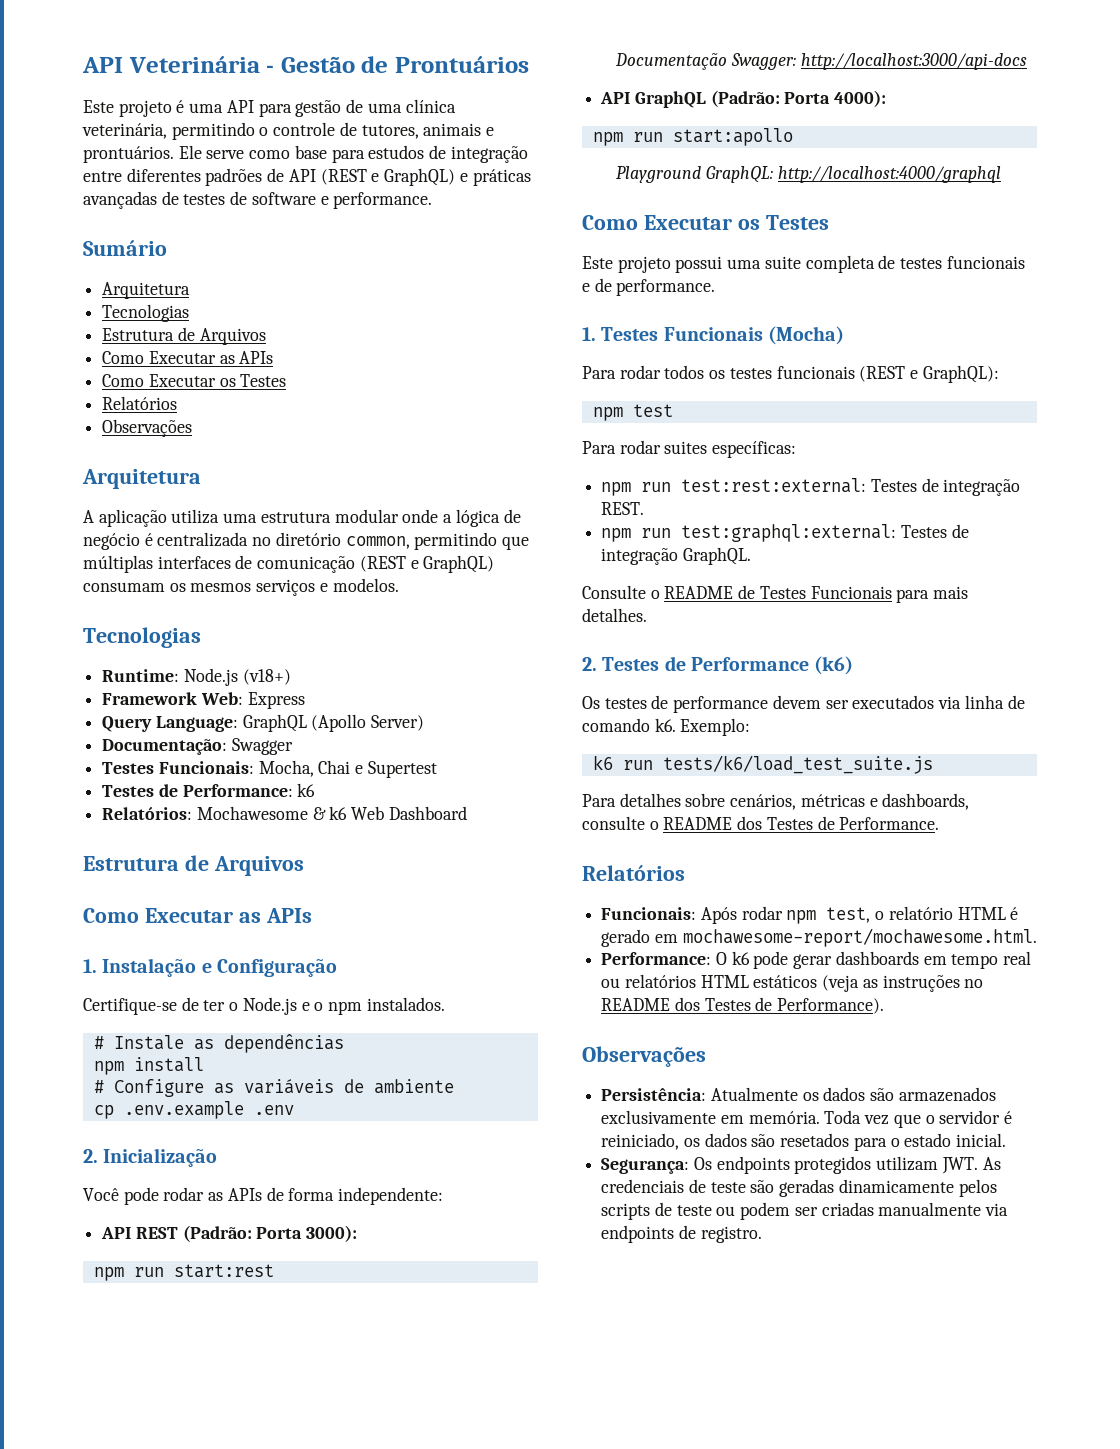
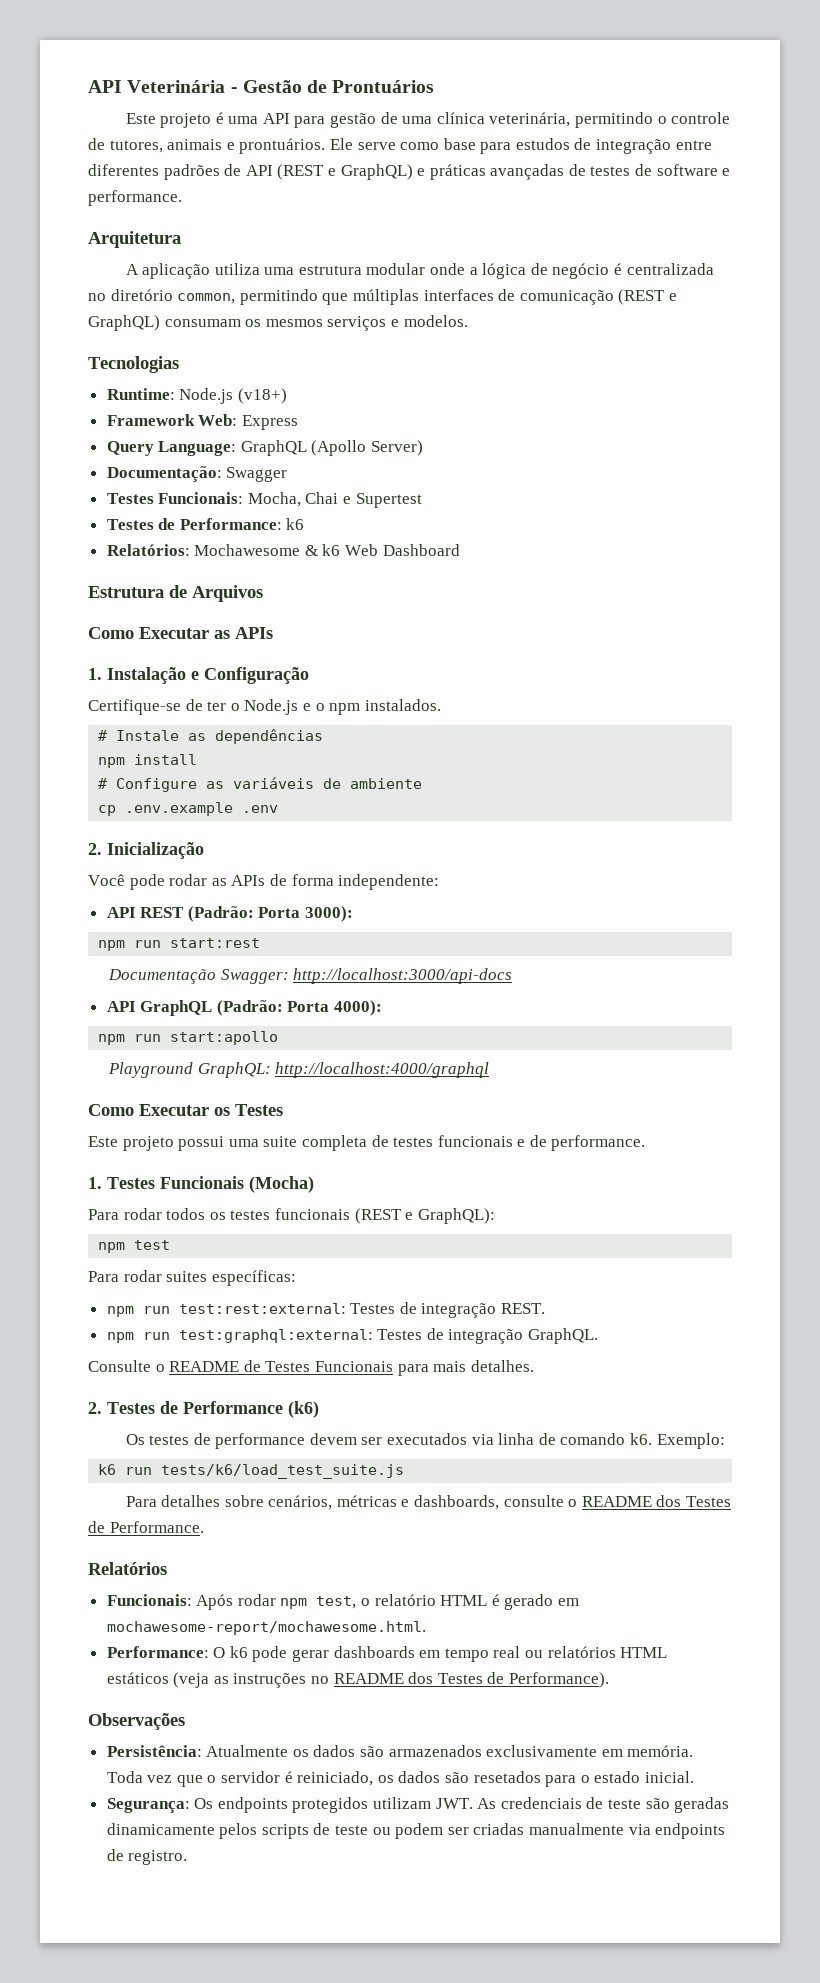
- Sumário
- Arquitetura
- Tecnologias
- Estrutura de Arquivos
- Como Executar as APIs
- Como Executar os Testes
- Relatórios
- Observações

